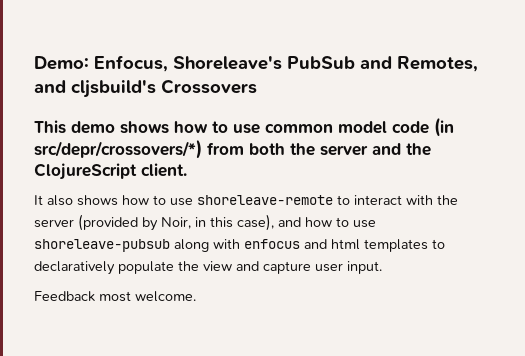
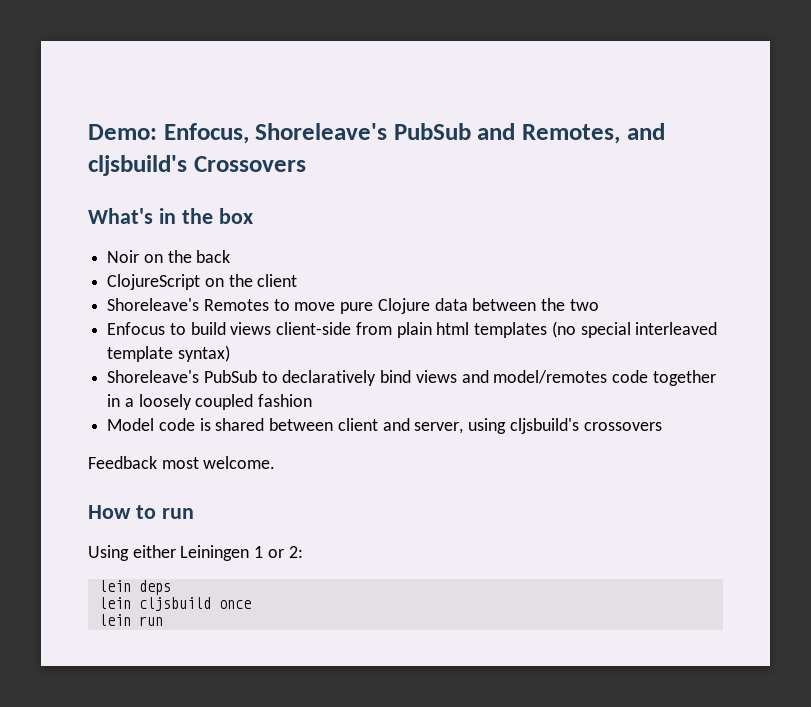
- This demo shows how to use common model code (in src/depr/crossovers/*) from both the server and the ClojureScript client.
- It also shows how to use shoreleave-remote to interact with the server (provided by Noir, in this case), and how to use shoreleave-pubsub along with enfocus and html templates to declaratively populate the view and capture user input.
+ What's in the box
+ Noir on the back
+ ClojureScript on the client
+ Shoreleave's Remotes to move pure Clojure data between the two
+ Enfocus to build views client-side from plain html templates (no special interleaved template syntax)
+ Shoreleave's PubSub to declaratively bind views and model/remotes code together in a loosely coupled fashion
+ Model code is shared between client and server, using cljsbuild's crossovers
  Feedback most welcome.
+ How to run
+ Using either Leiningen 1 or 2:
+ lein deps
+ lein cljsbuild once
+ lein run

